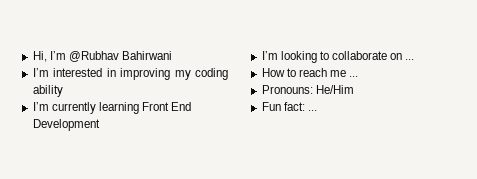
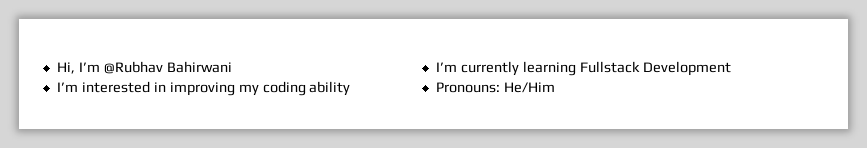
- I’m currently learning Front End Development
+ I’m currently learning Fullstack Development
- I’m looking to collaborate on ...
- How to reach me ...
- Fun fact: ...

